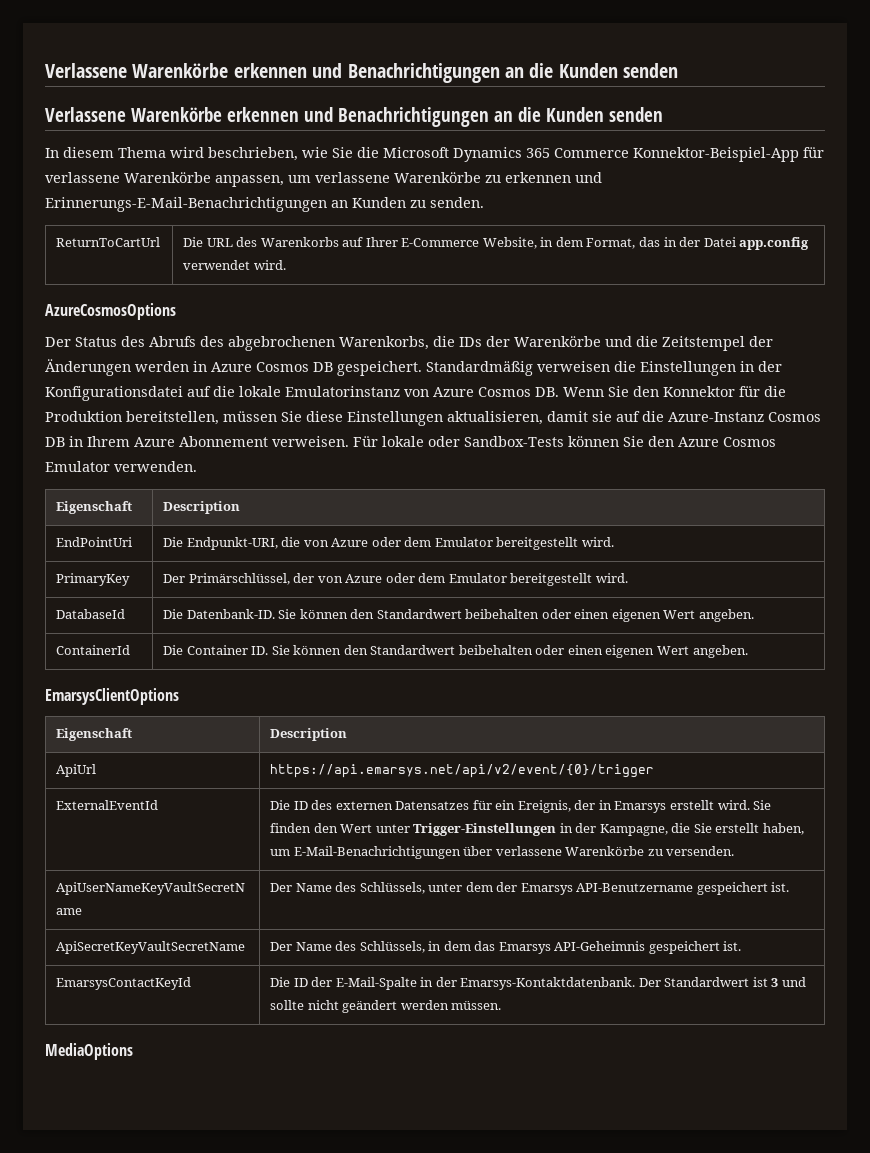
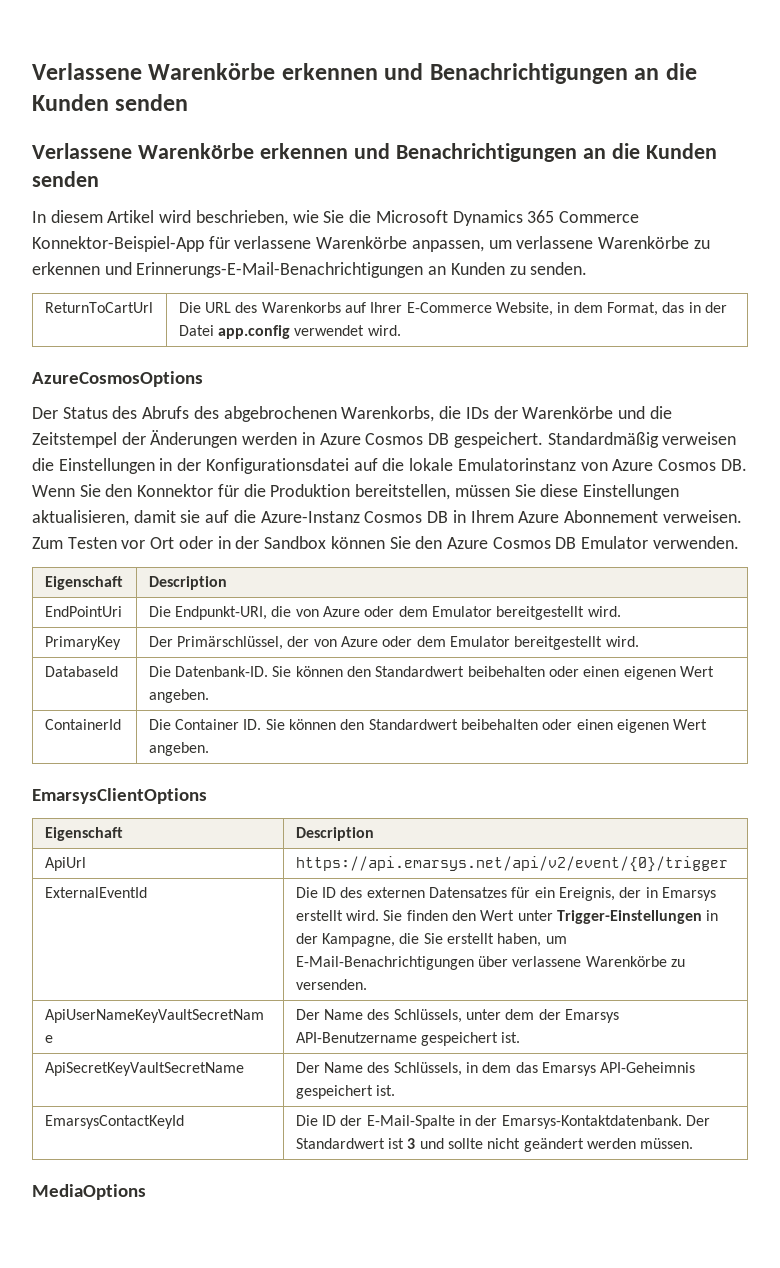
- In diesem Thema wird beschrieben, wie Sie die Microsoft Dynamics 365 Commerce Konnektor-Beispiel-App für verlassene Warenkörbe anpassen, um verlassene Warenkörbe zu erkennen und Erinnerungs-E-Mail-Benachrichtigungen an Kunden zu senden.
+ In diesem Artikel wird beschrieben, wie Sie die Microsoft Dynamics 365 Commerce Konnektor-Beispiel-App für verlassene Warenkörbe anpassen, um verlassene Warenkörbe zu erkennen und Erinnerungs-E-Mail-Benachrichtigungen an Kunden zu senden.
- Für lokale oder Sandbox-Tests können Sie den Azure Cosmos Emulator verwenden.
+ Zum Testen vor Ort oder in der Sandbox können Sie den Azure Cosmos DB Emulator verwenden.

